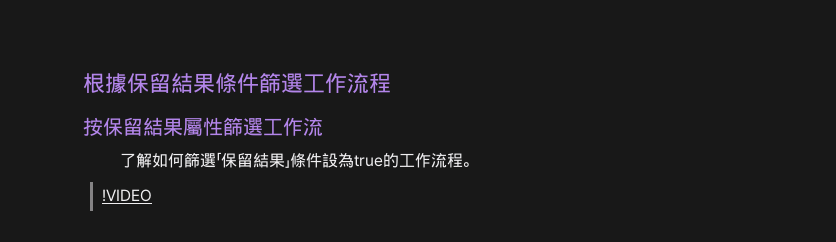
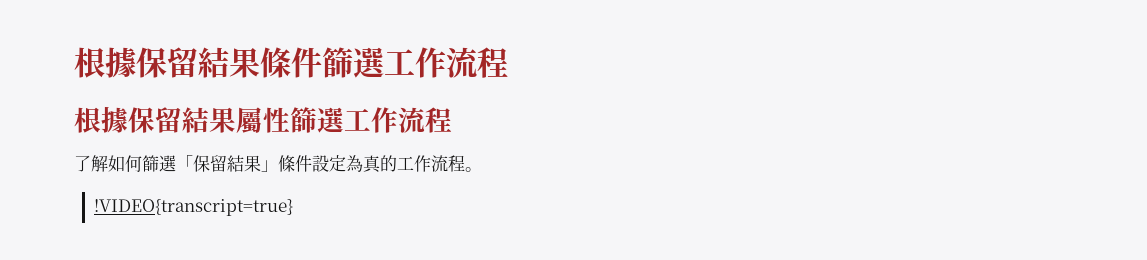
- 按保留結果屬性篩選工作流
+ 根據保留結果屬性篩選工作流程
- 了解如何篩選「保留結果」條件設為true的工作流程。
+ 了解如何篩選「保留結果」條件設定為真的工作流程。
- !VIDEO
+ !VIDEO{transcript=true}

